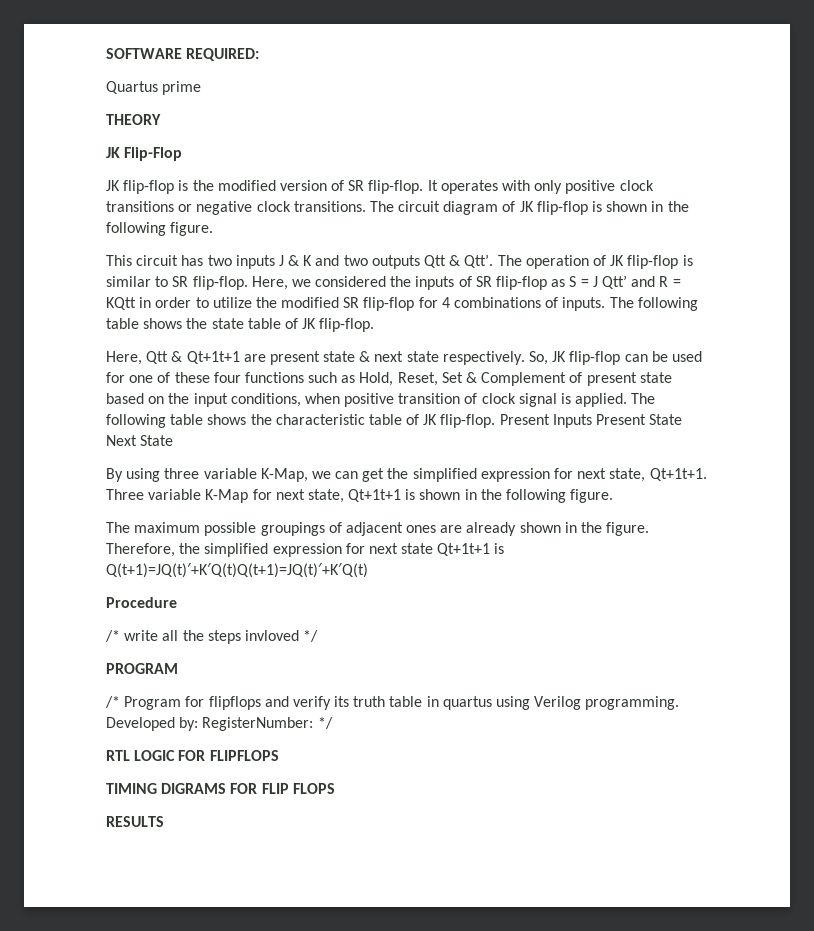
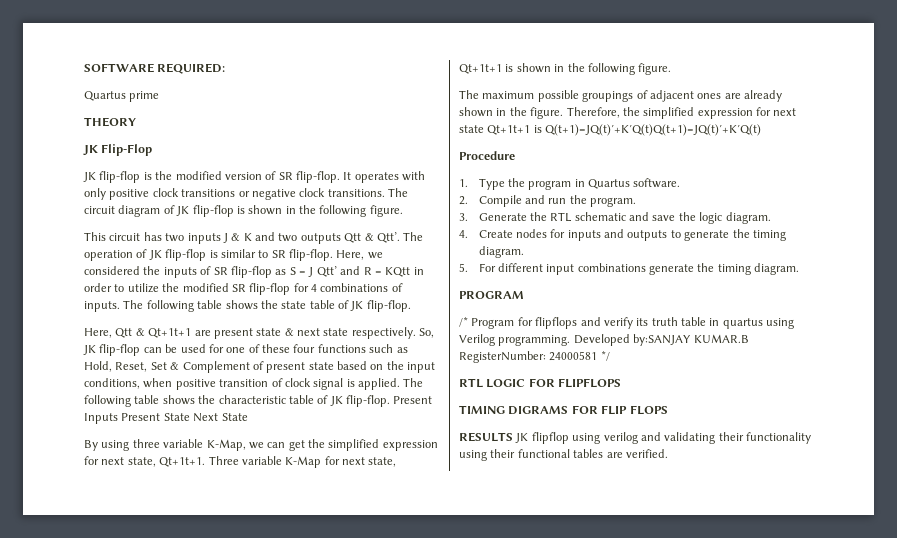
- /* write all the steps invloved */
+ 1. Type the program in Quartus software.
+ 2. Compile and run the program.
+ 3. Generate the RTL schematic and save the logic diagram.
+ 4. Create nodes for inputs and outputs to generate the timing diagram.
+ 5. For different input combinations generate the timing diagram.
- Developed by: RegisterNumber: */
+ Developed by:SANJAY KUMAR.B RegisterNumber: 24000581 */
- RESULTS
+ RESULTS JK flipflop using verilog and validating their functionality using their functional tables are verified.

